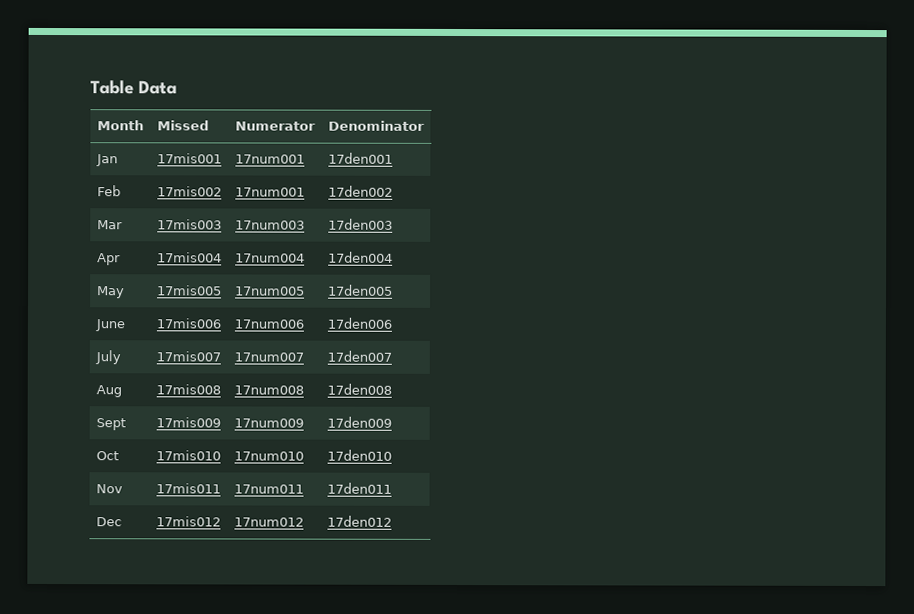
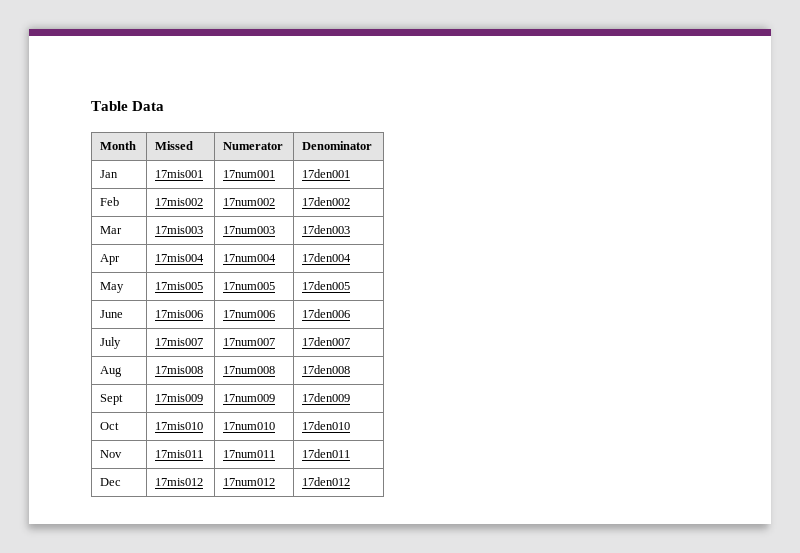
- Feb | 17mis002 | 17num001 | 17den002
+ Feb | 17mis002 | 17num002 | 17den002

